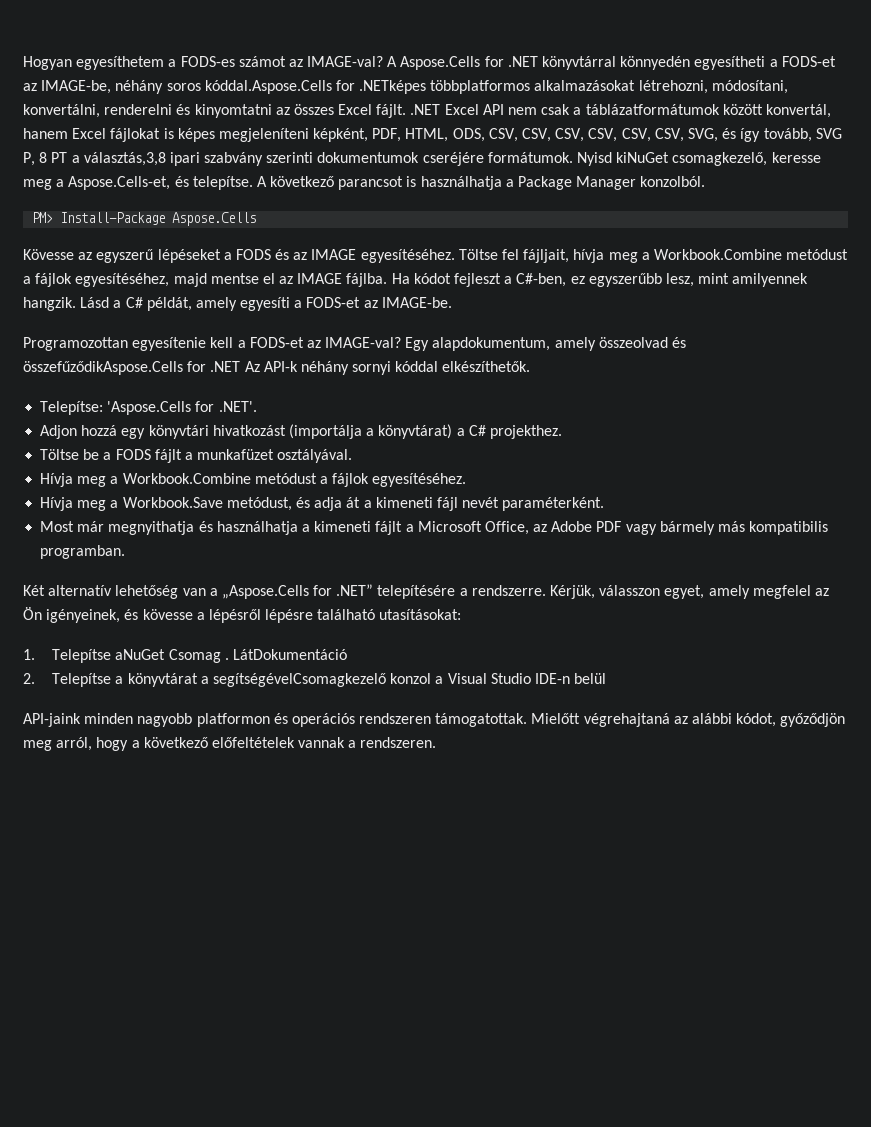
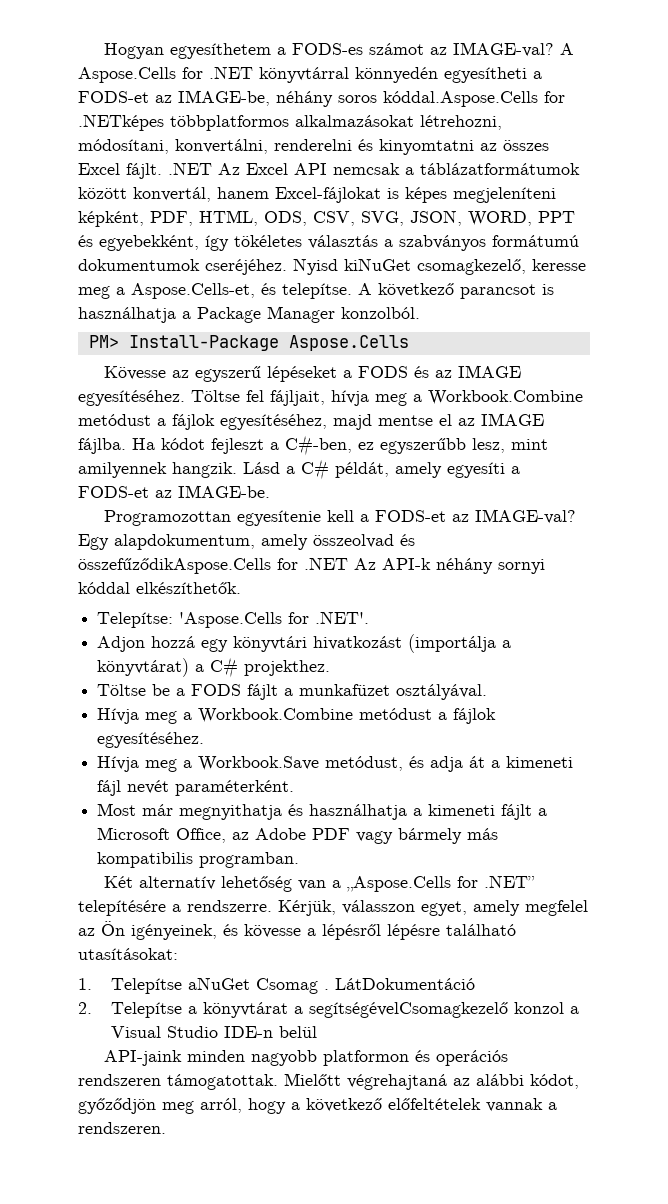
- A Aspose.Cells for .NET könyvtárral könnyedén egyesítheti a FODS-et az IMAGE-be, néhány soros kóddal.Aspose.Cells for .NETképes többplatformos alkalmazásokat létrehozni, módosítani, konvertálni, renderelni és kinyomtatni az összes Excel fájlt. .NET Excel API nem csak a táblázatformátumok között konvertál, hanem Excel fájlokat is képes megjeleníteni képként, PDF, HTML, ODS, CSV, CSV, CSV, CSV, CSV, CSV, SVG, és így tovább, SVG P, 8 PT a választás,3,8 ipari szabvány szerinti dokumentumok cseréjére formátumok.
+ A Aspose.Cells for .NET könyvtárral könnyedén egyesítheti a FODS-et az IMAGE-be, néhány soros kóddal.Aspose.Cells for .NETképes többplatformos alkalmazásokat létrehozni, módosítani, konvertálni, renderelni és kinyomtatni az összes Excel fájlt. .NET Az Excel API nemcsak a táblázatformátumok között konvertál, hanem Excel-fájlokat is képes megjeleníteni képként, PDF, HTML, ODS, CSV, SVG, JSON, WORD, PPT és egyebekként, így tökéletes választás a szabványos formátumú dokumentumok cseréjéhez.

